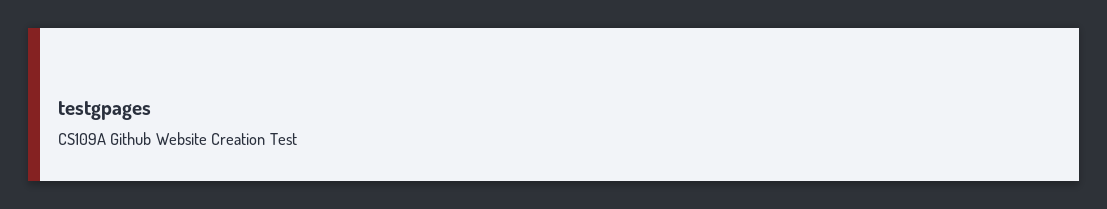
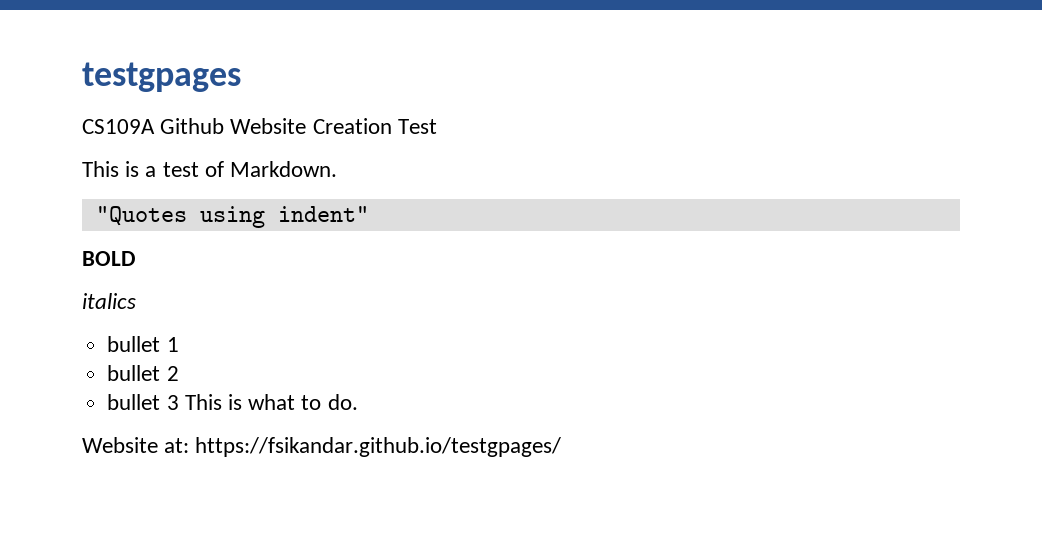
+ This is a test of Markdown.
+ "Quotes using indent"
+ BOLD
+ italics
+ bullet 1
+ bullet 2
+ bullet 3 This is what to do.
+ Website at: https://fsikandar.github.io/testgpages/

